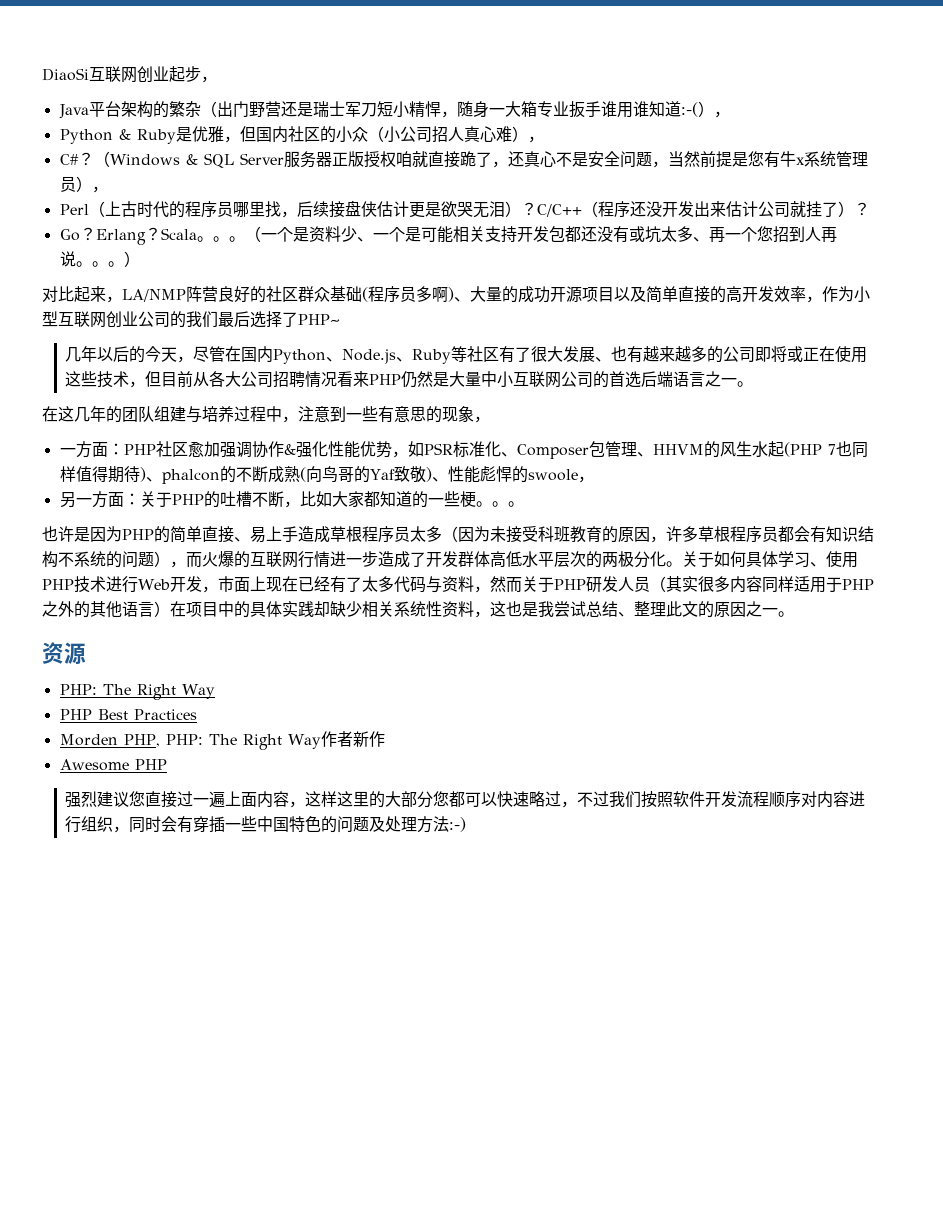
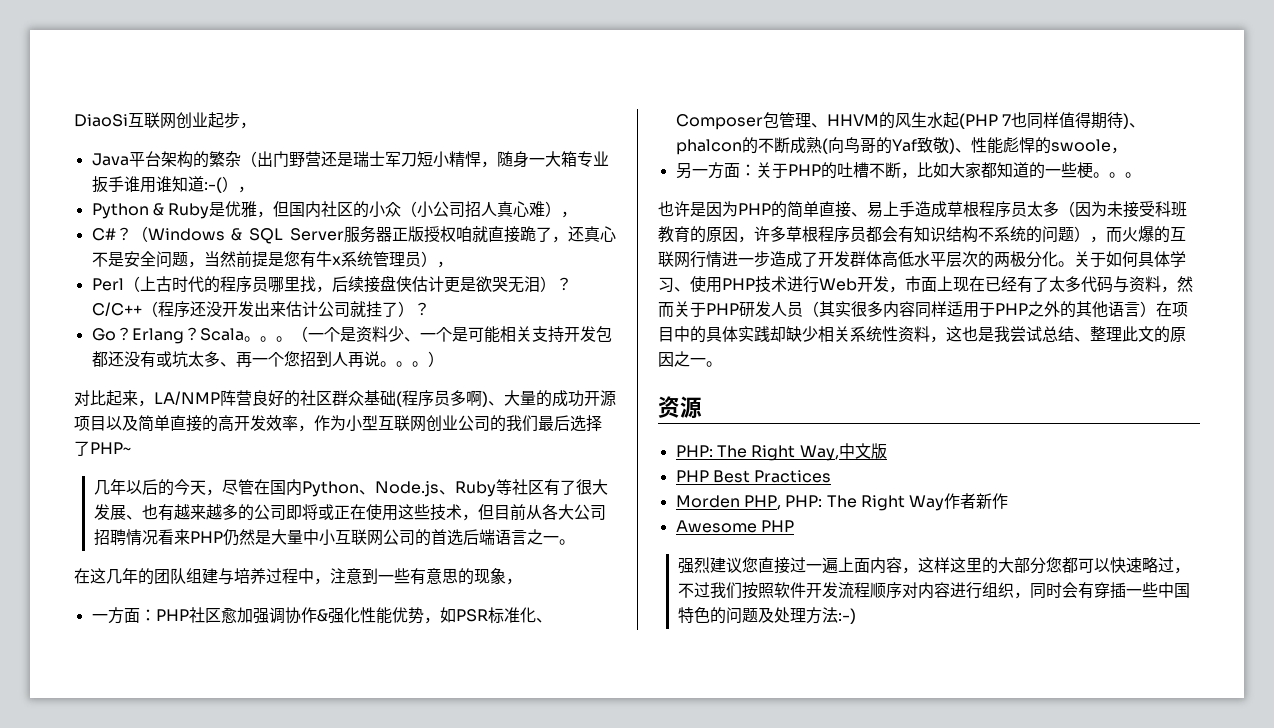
  资源
- PHP: The Right Way
+ PHP: The Right Way,中文版

